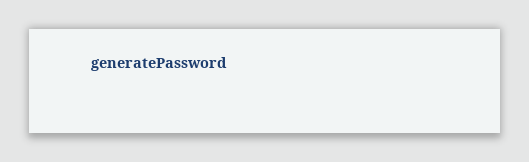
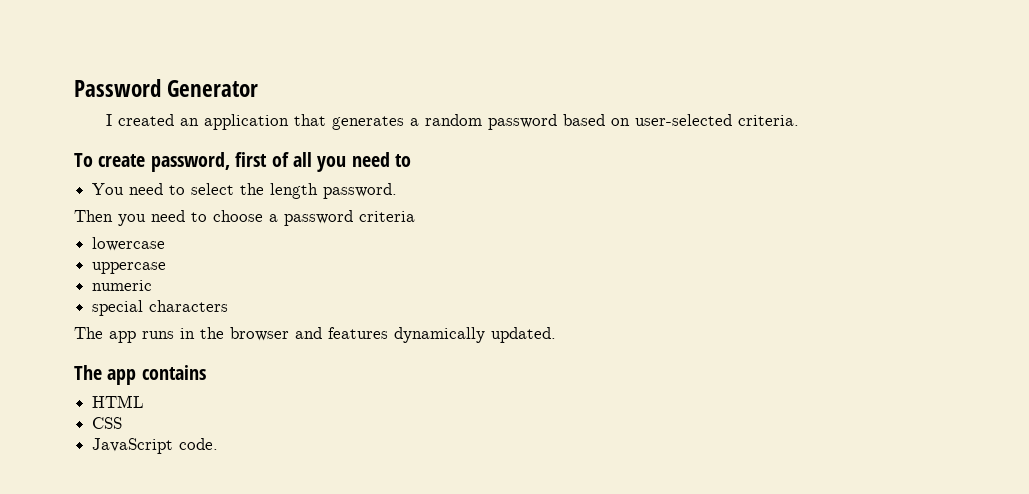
- generatePassword
+ Password Generator
+ I created an application that generates a random password based on user-selected criteria.
+ To create password, first of all you need to
+ You need to select the length password.
+ Then you need to choose a password criteria
+ lowercase
+ uppercase
+ numeric
+ special characters
+ The app runs in the browser and features dynamically updated.
+ The app contains
+ HTML
+ CSS
+ JavaScript code.

